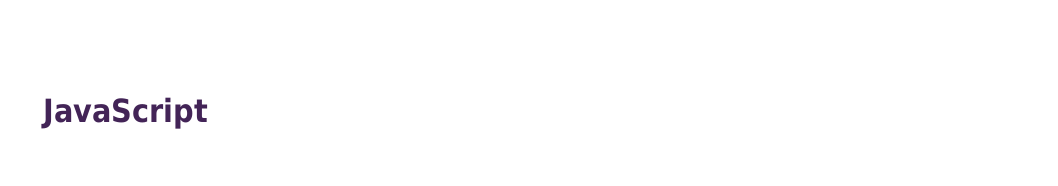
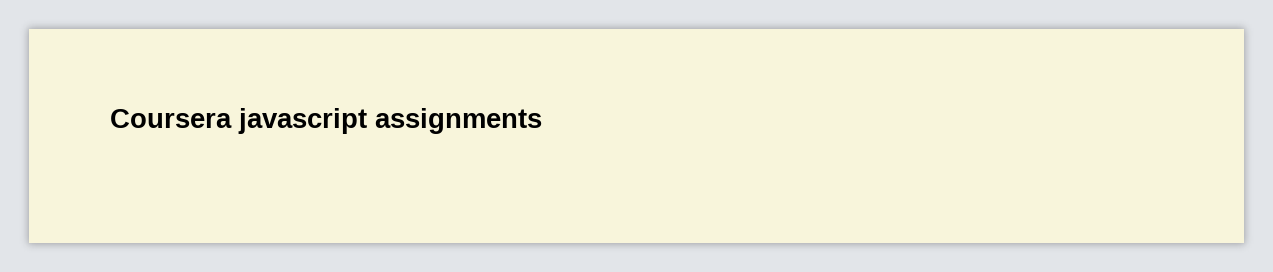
- JavaScript
+ Coursera javascript assignments

